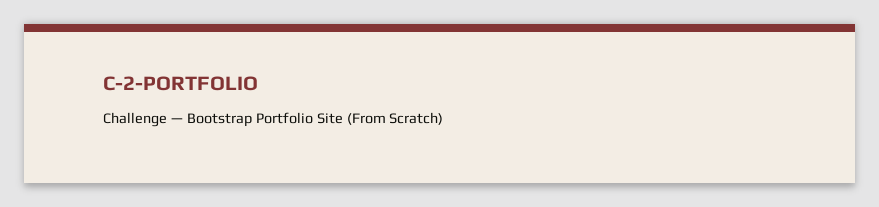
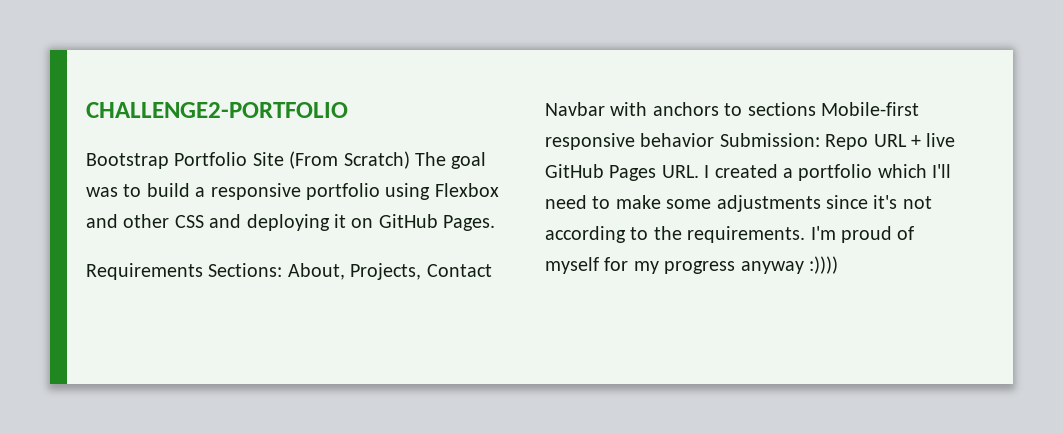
- C-2-PORTFOLIO
- Challenge — Bootstrap Portfolio Site (From Scratch)
+ CHALLENGE2-PORTFOLIO
+ Bootstrap Portfolio Site (From Scratch) The goal was to build a responsive portfolio using Flexbox and other CSS and deploying it on GitHub Pages.
+ Requirements Sections: About, Projects, Contact Navbar with anchors to sections Mobile-first responsive behavior Submission: Repo URL + live GitHub Pages URL. I created a portfolio which I'll need to make some adjustments since it's not according to the requirements. I'm proud of myself for my progress anyway :))))

